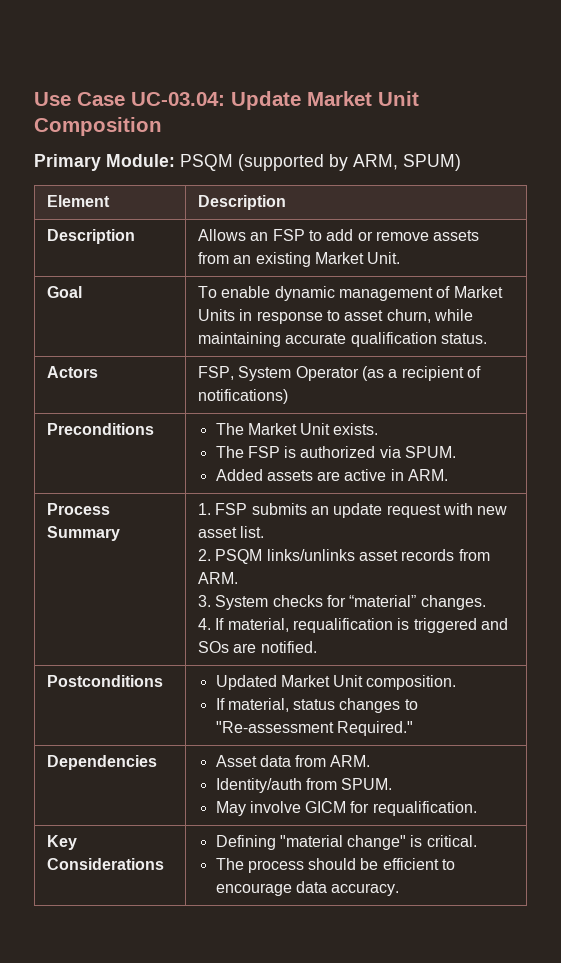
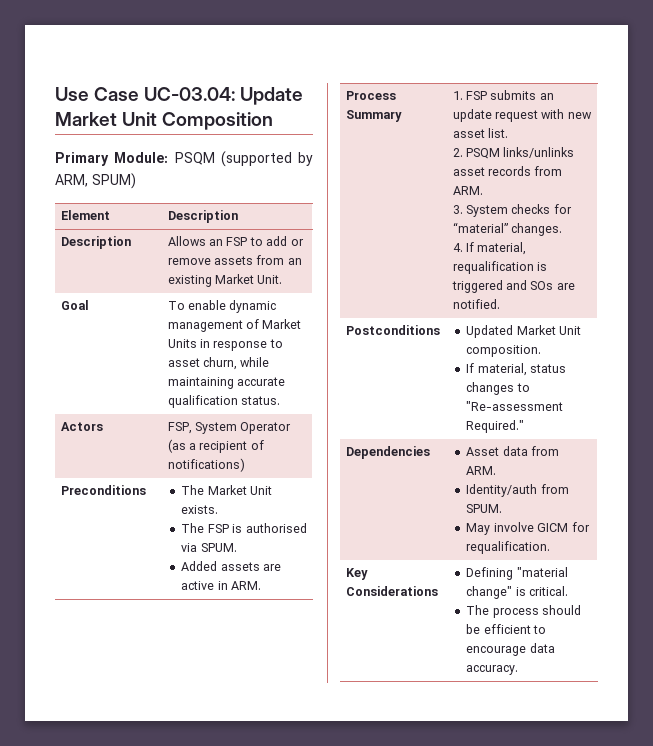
  Preconditions | The Market Unit exists.
- The FSP is authorized via SPUM.
+ The FSP is authorised via SPUM.

